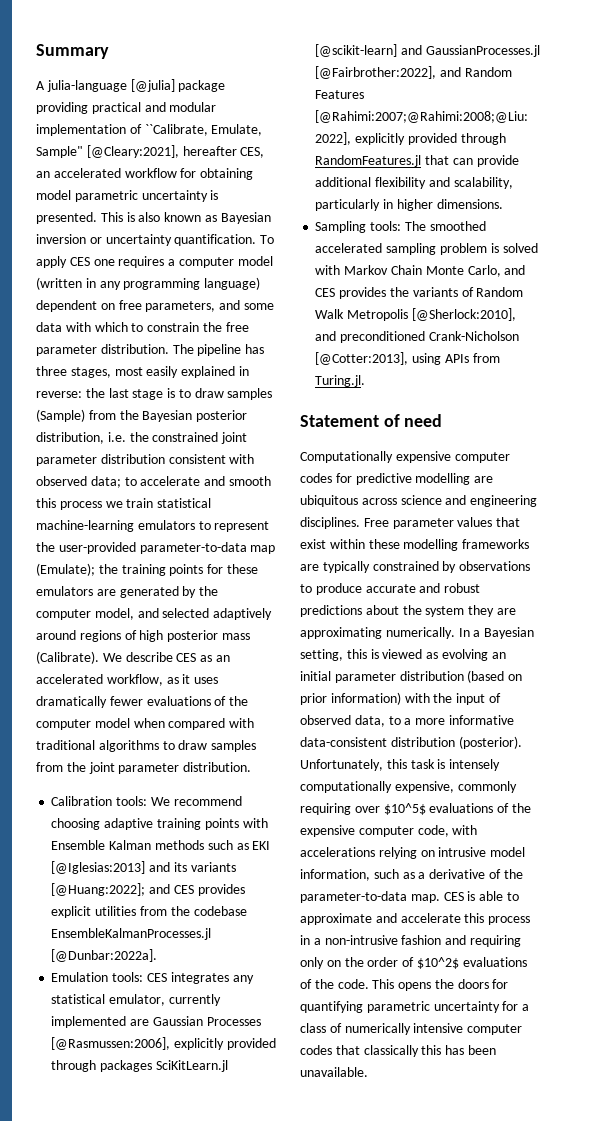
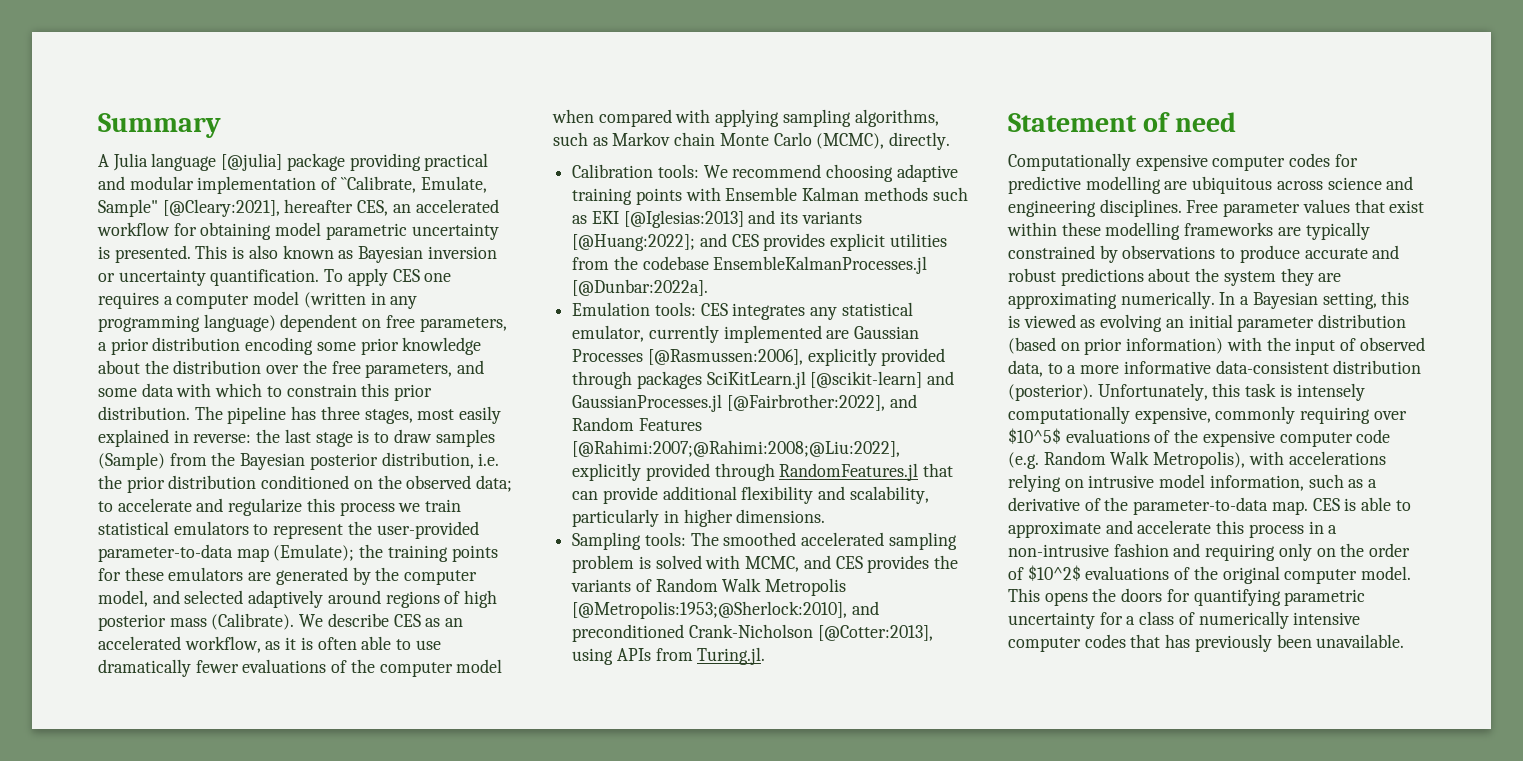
- A julia-language [@julia] package providing practical and modular implementation of ``Calibrate, Emulate, Sample" [@Cleary:2021], hereafter CES, an accelerated workflow for obtaining model parametric uncertainty is presented.
+ A Julia language [@julia] package providing practical and modular implementation of ``Calibrate, Emulate, Sample" [@Cleary:2021], hereafter CES, an accelerated workflow for obtaining model parametric uncertainty is presented.
- To apply CES one requires a computer model (written in any programming language) dependent on free parameters, and some data with which to constrain the free parameter distribution.
+ To apply CES one requires a computer model (written in any programming language) dependent on free parameters, a prior distribution encoding some prior knowledge about the distribution over the free parameters, and some data with which to constrain this prior distribution.
- the last stage is to draw samples (Sample) from the Bayesian posterior distribution, i.e. the constrained joint parameter distribution consistent with observed data;
+ the last stage is to draw samples (Sample) from the Bayesian posterior distribution, i.e. the prior distribution conditioned on the observed data;
- to accelerate and smooth this process we train statistical machine-learning emulators to represent the user-provided parameter-to-data map (Emulate);
+ to accelerate and regularize this process we train statistical emulators to represent the user-provided parameter-to-data map (Emulate);
- We describe CES as an accelerated workflow, as it uses dramatically fewer evaluations of the computer model when compared with traditional algorithms to draw samples from the joint parameter distribution.
+ We describe CES as an accelerated workflow, as it is often able to use dramatically fewer evaluations of the computer model when compared with applying sampling algorithms, such as Markov chain Monte Carlo (MCMC), directly.
- Sampling tools: The smoothed accelerated sampling problem is solved with Markov Chain Monte Carlo, and CES provides the variants of Random Walk Metropolis [@Sherlock:2010], and preconditioned Crank-Nicholson [@Cotter:2013], using APIs from Turing.jl.
+ Sampling tools: The smoothed accelerated sampling problem is solved with MCMC, and CES provides the variants of Random Walk Metropolis [@Metropolis:1953;@Sherlock:2010], and preconditioned Crank-Nicholson [@Cotter:2013], using APIs from Turing.jl.
- Unfortunately, this task is intensely computationally expensive, commonly requiring over $10^5$ evaluations of the expensive computer code, with accelerations relying on intrusive model information, such as a derivative of the parameter-to-data map.
+ Unfortunately, this task is intensely computationally expensive, commonly requiring over $10^5$ evaluations of the expensive computer code (e.g. Random Walk Metropolis), with accelerations relying on intrusive model information, such as a derivative of the parameter-to-data map.
- CES is able to approximate and accelerate this process in a non-intrusive fashion and requiring only on the order of $10^2$ evaluations of the code.
+ CES is able to approximate and accelerate this process in a non-intrusive fashion and requiring only on the order of $10^2$ evaluations of the original computer model.
- This opens the doors for quantifying parametric uncertainty for a class of numerically intensive computer codes that classically this has been unavailable.
+ This opens the doors for quantifying parametric uncertainty for a class of numerically intensive computer codes that has previously been unavailable.

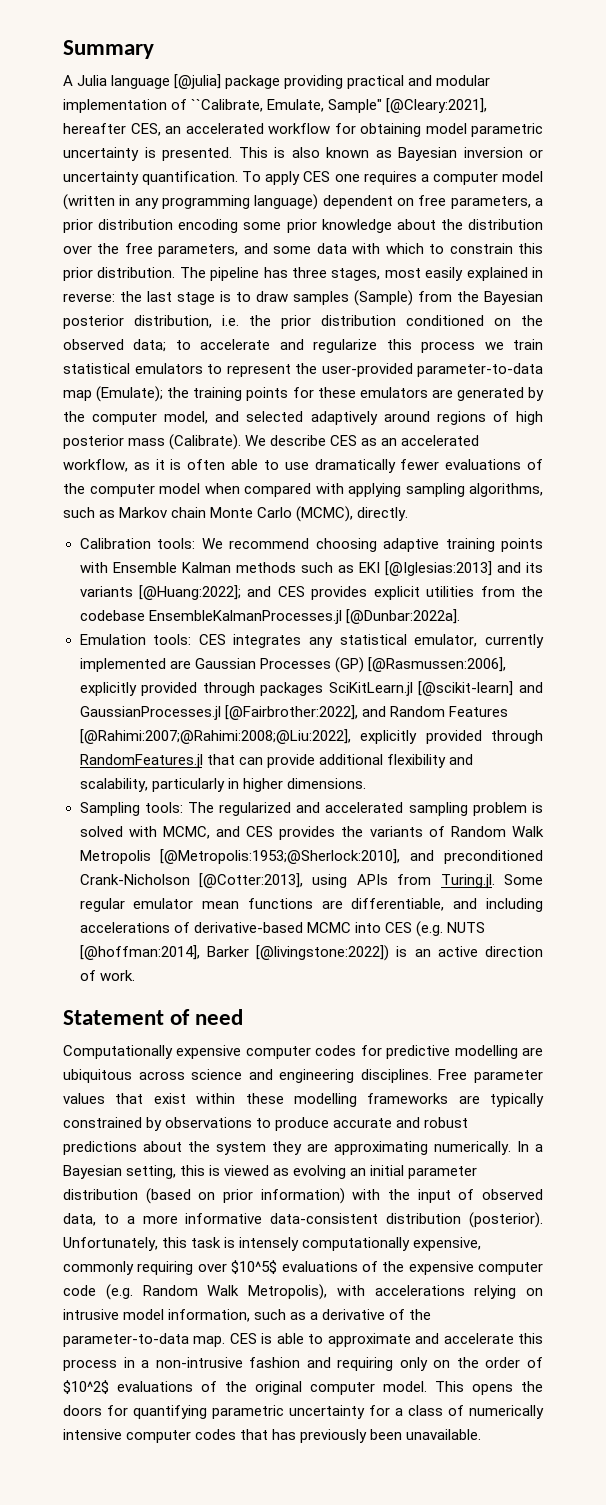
- Emulation tools: CES integrates any statistical emulator, currently implemented are Gaussian Processes [@Rasmussen:2006], explicitly provided through packages SciKitLearn.jl [@scikit-learn] and GaussianProcesses.jl [@Fairbrother:2022], and Random Features [@Rahimi:2007;@Rahimi:2008;@Liu:2022], explicitly provided through RandomFeatures.jl that can provide additional flexibility and scalability, particularly in higher dimensions.
+ Emulation tools: CES integrates any statistical emulator, currently implemented are Gaussian Processes (GP) [@Rasmussen:2006], explicitly provided through packages SciKitLearn.jl [@scikit-learn] and GaussianProcesses.jl [@Fairbrother:2022], and Random Features [@Rahimi:2007;@Rahimi:2008;@Liu:2022], explicitly provided through RandomFeatures.jl that can provide additional flexibility and scalability, particularly in higher dimensions.
- Sampling tools: The smoothed accelerated sampling problem is solved with MCMC, and CES provides the variants of Random Walk Metropolis [@Metropolis:1953;@Sherlock:2010], and preconditioned Crank-Nicholson [@Cotter:2013], using APIs from Turing.jl.
+ Sampling tools: The regularized and accelerated sampling problem is solved with MCMC, and CES provides the variants of Random Walk Metropolis [@Metropolis:1953;@Sherlock:2010], and preconditioned Crank-Nicholson [@Cotter:2013], using APIs from Turing.jl. Some regular emulator mean functions are differentiable, and including accelerations of derivative-based MCMC into CES (e.g. NUTS [@hoffman:2014], Barker [@livingstone:2022]) is an active direction of work.

